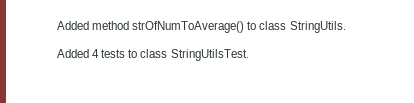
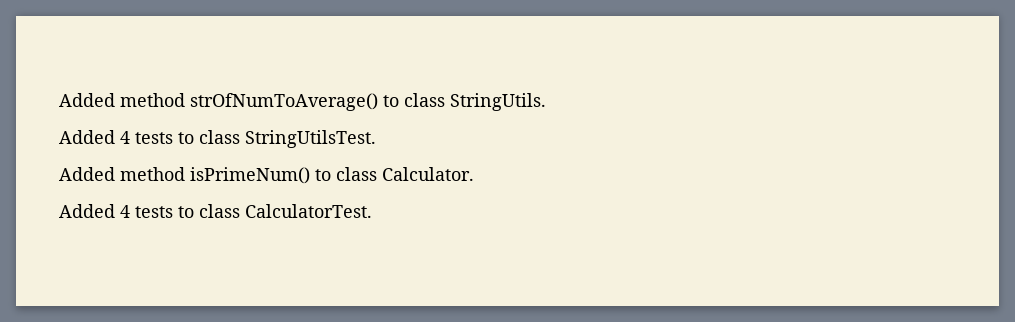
+ Added method isPrimeNum() to class Calculator.
+ Added 4 tests to class CalculatorTest.

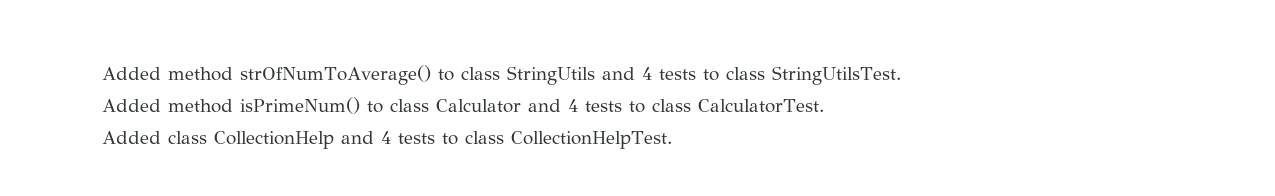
- Added method strOfNumToAverage() to class StringUtils.
- Added 4 tests to class StringUtilsTest.
+ Added method strOfNumToAverage() to class StringUtils and 4 tests to class StringUtilsTest.
- Added method isPrimeNum() to class Calculator.
- Added 4 tests to class CalculatorTest.
+ Added method isPrimeNum() to class Calculator and 4 tests to class CalculatorTest.
+ Added class CollectionHelp and 4 tests to class CollectionHelpTest.

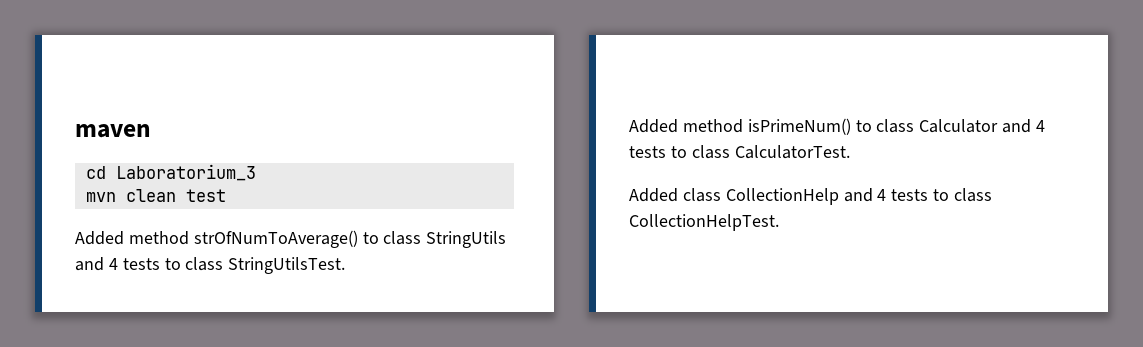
+ maven
+ сd Laboratorium_3
+ mvn clean test

